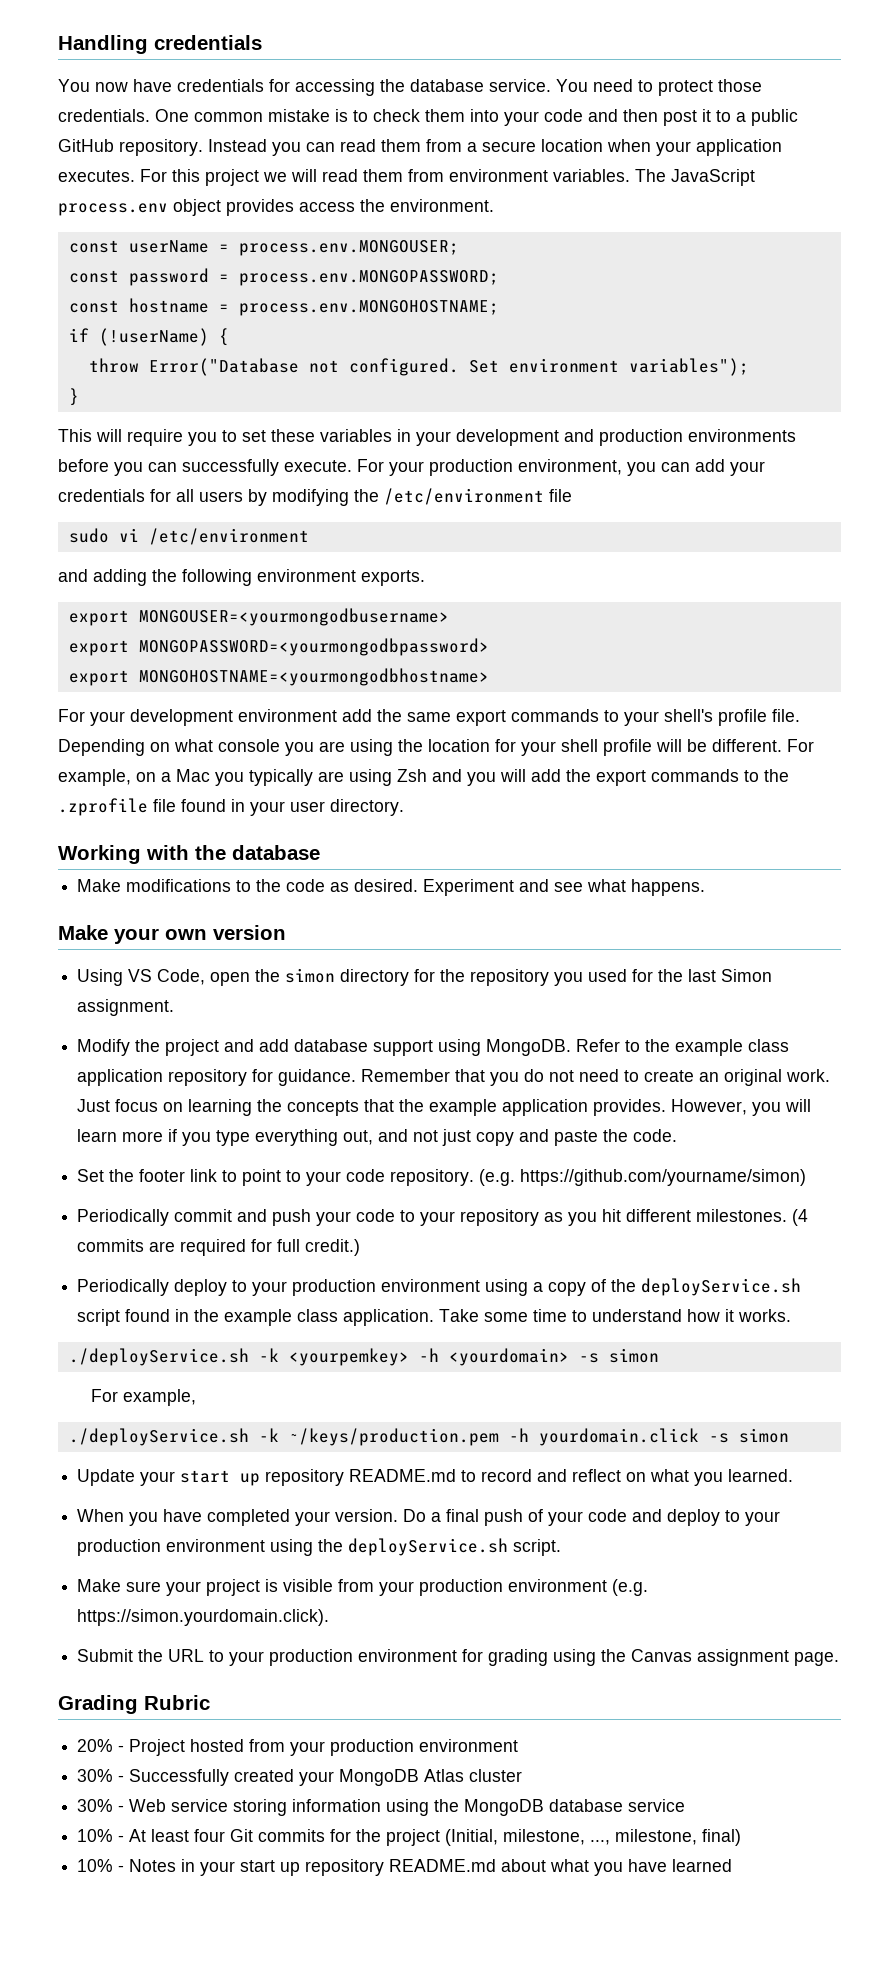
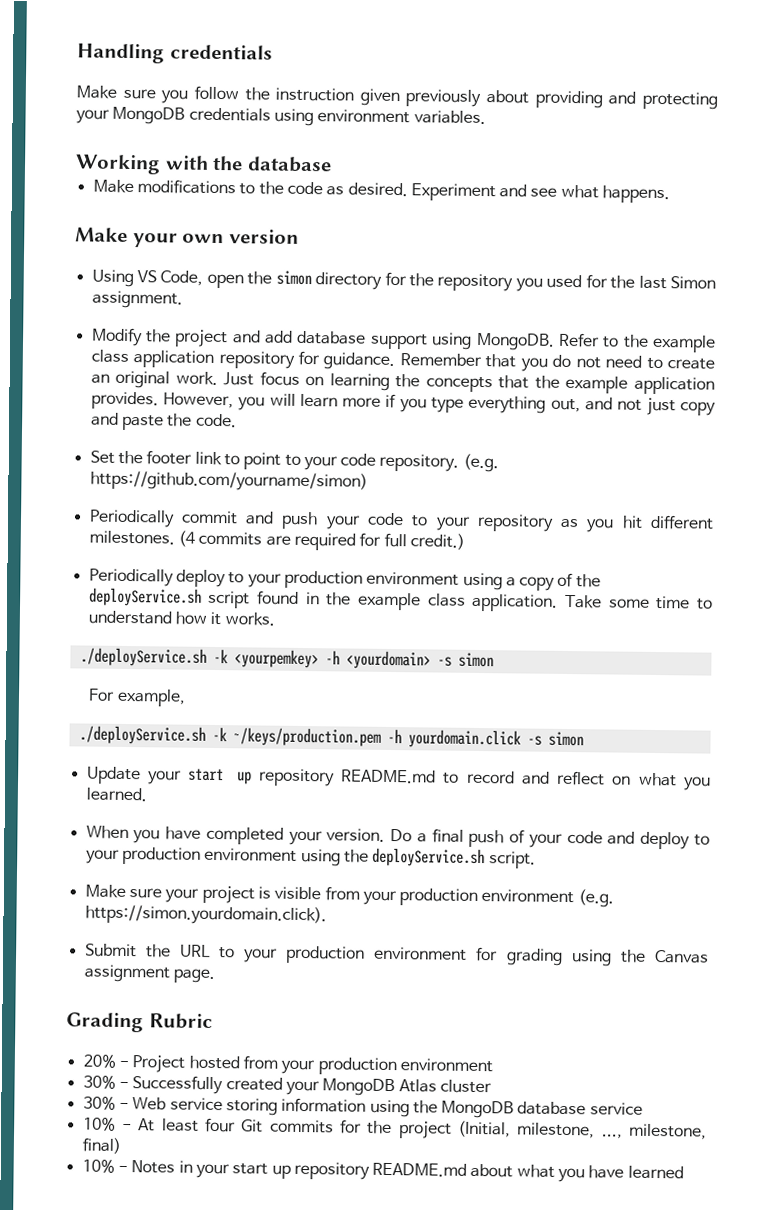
- You now have credentials for accessing the database service. You need to protect those credentials. One common mistake is to check them into your code and then post it to a public GitHub repository. Instead you can read them from a secure location when your application executes. For this project we will read them from environment variables. The JavaScript process.env object provides access the environment.
- const userName = process.env.MONGOUSER;
- const password = process.env.MONGOPASSWORD;
- const hostname = process.env.MONGOHOSTNAME;
- if (!userName) {
- throw Error("Database not configured. Set environment variables");
- }
- This will require you to set these variables in your development and production environments before you can successfully execute. For your production environment, you can add your credentials for all users by modifying the /etc/environment file
- sudo vi /etc/environment
- and adding the following environment exports.
- export MONGOUSER=<yourmongodbusername>
- export MONGOPASSWORD=<yourmongodbpassword>
- export MONGOHOSTNAME=<yourmongodbhostname>
- For your development environment add the same export commands to your shell's profile file. Depending on what console you are using the location for your shell profile will be different. For example, on a Mac you typically are using Zsh and you will add the export commands to the .zprofile file found in your user directory.
+ Make sure you follow the instruction given previously about providing and protecting your MongoDB credentials using environment variables.

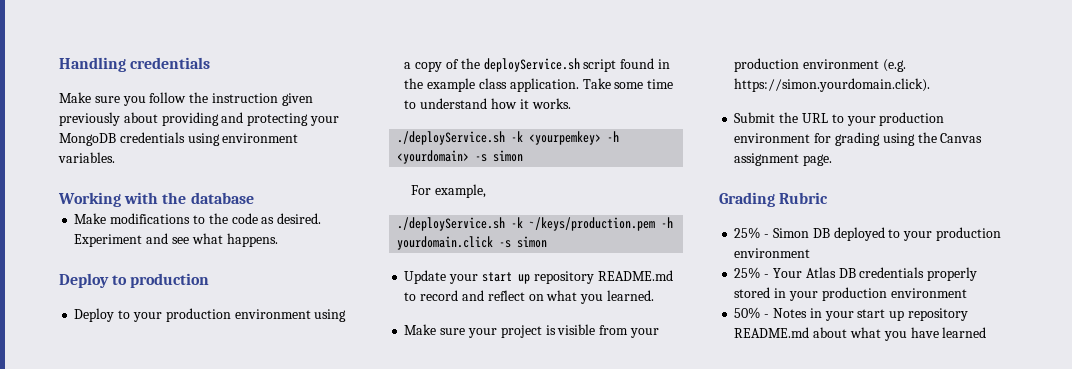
- Make your own version
- Using VS Code, open the simon directory for the repository you used for the last Simon assignment.
- Modify the project and add database support using MongoDB. Refer to the example class application repository for guidance. Remember that you do not need to create an original work. Just focus on learning the concepts that the example application provides. However, you will learn more if you type everything out, and not just copy and paste the code.
- Set the footer link to point to your code repository. (e.g. https://github.com/yourname/simon)
- Periodically commit and push your code to your repository as you hit different milestones. (4 commits are required for full credit.)
- Periodically deploy to your production environment using a copy of the deployService.sh script found in the example class application.
+ Deploy to production
+ Deploy to your production environment using a copy of the deployService.sh script found in the example class application.
- When you have completed your version. Do a final push of your code and deploy to your production environment using the deployService.sh script.
- 20% - Project hosted from your production environment
- 30% - Successfully created your MongoDB Atlas cluster
- 30% - Web service storing information using the MongoDB database service
- 10% - At least four Git commits for the project (Initial, milestone, ..., milestone, final)
- 10% - Notes in your start up repository README.md about what you have learned
+ 25% - Simon DB deployed to your production environment
+ 25% - Your Atlas DB credentials properly stored in your production environment
+ 50% - Notes in your start up repository README.md about what you have learned

